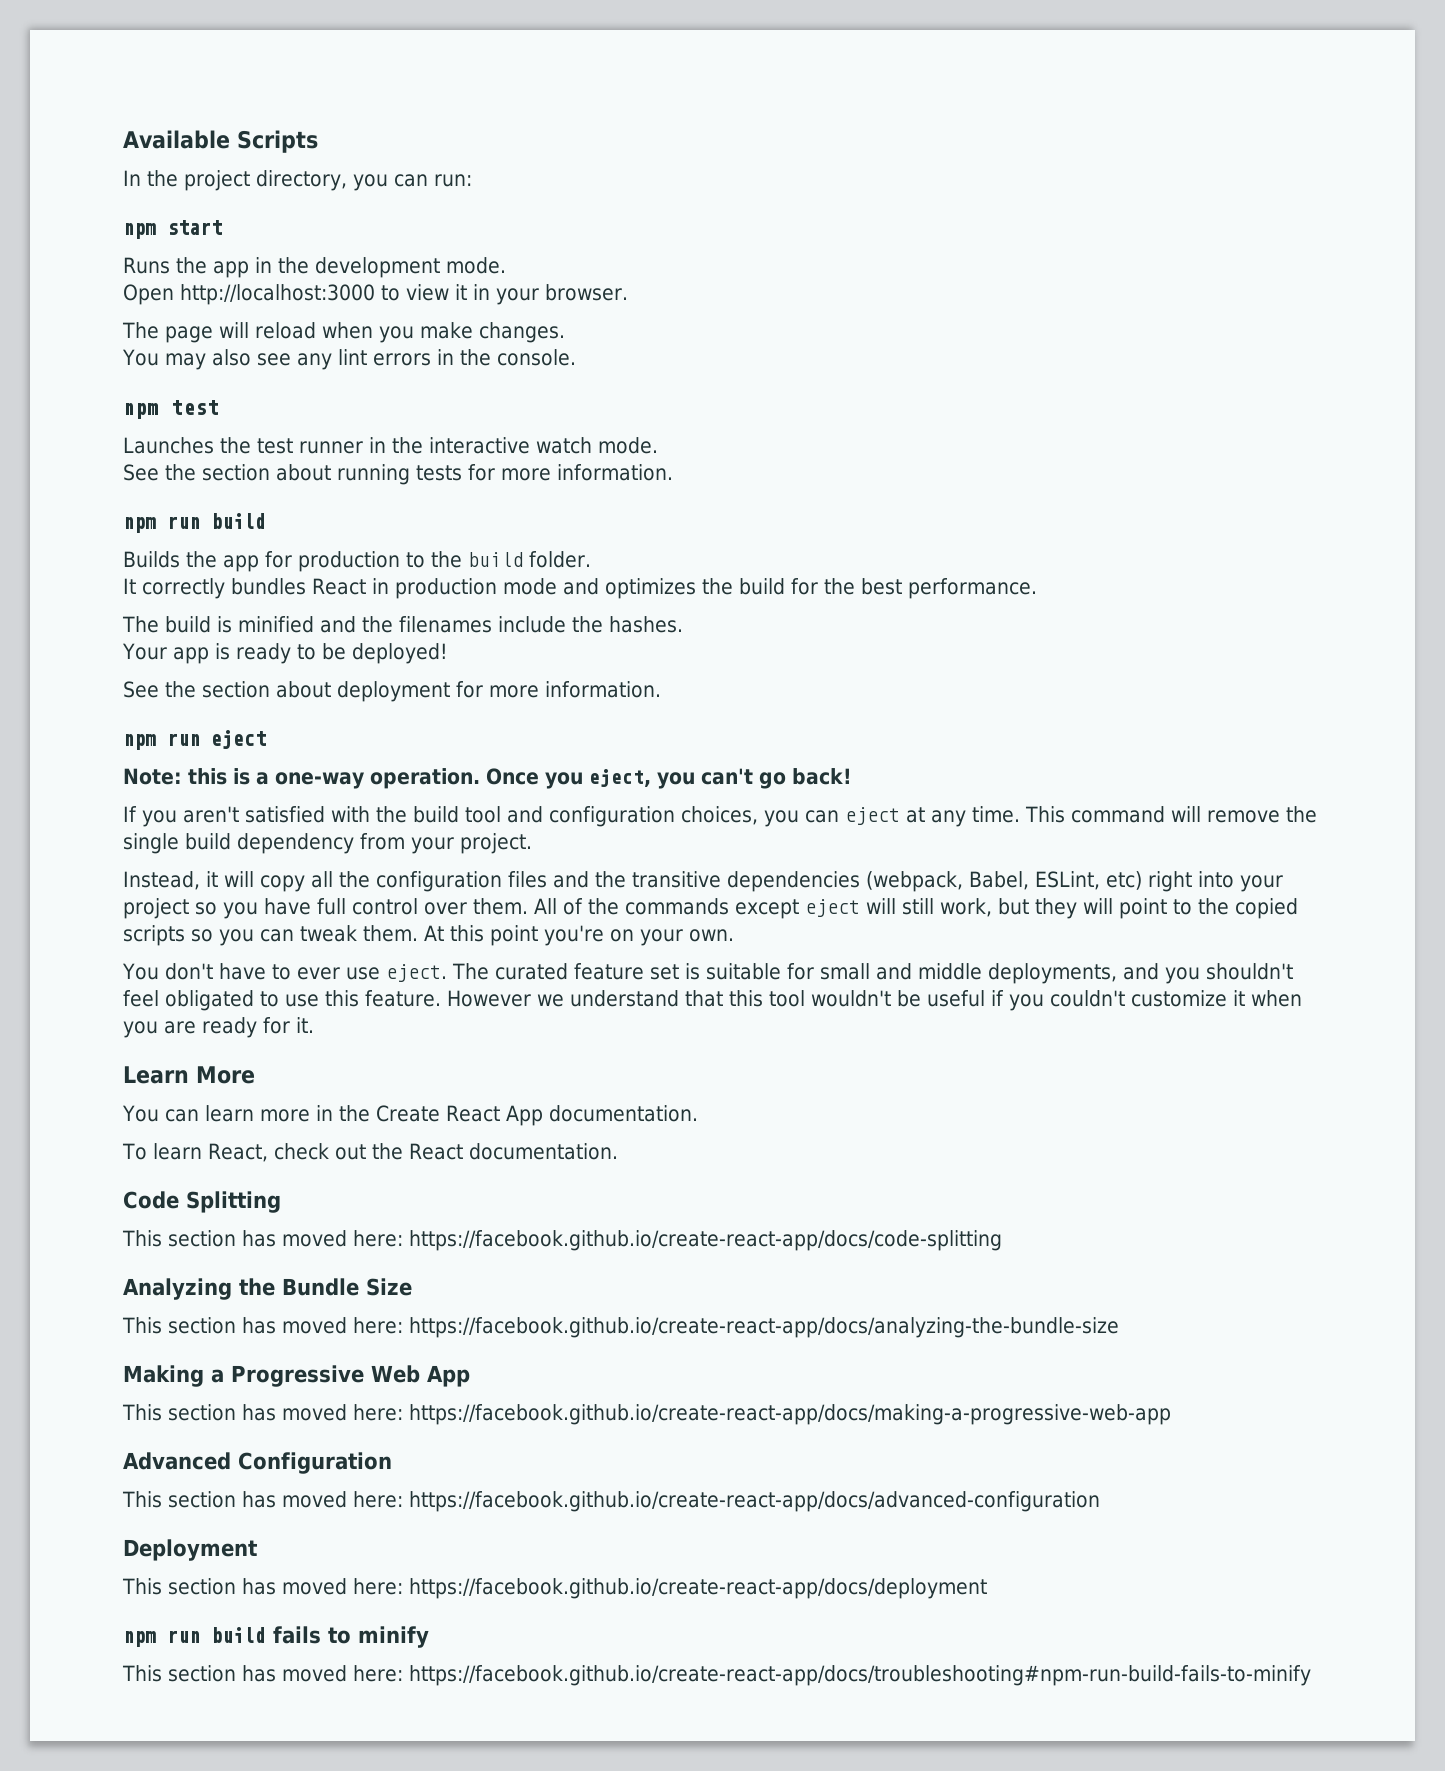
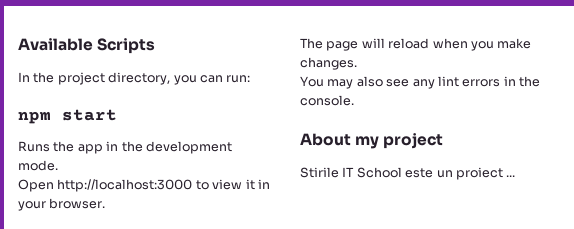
- npm test
- Launches the test runner in the interactive watch mode.
- See the section about running tests for more information.
- npm run build
- Builds the app for production to the build folder.
- It correctly bundles React in production mode and optimizes the build for the best performance.
- The build is minified and the filenames include the hashes.
- Your app is ready to be deployed!
- See the section about deployment for more information.
- npm run eject
- Note: this is a one-way operation. Once you eject, you can't go back!
- If you aren't satisfied with the build tool and configuration choices, you can eject at any time. This command will remove the single build dependency from your project.
- Instead, it will copy all the configuration files and the transitive dependencies (webpack, Babel, ESLint, etc) right into your project so you have full control over them. All of the commands except eject will still work, but they will point to the copied scripts so you can tweak them. At this point you're on your own.
- You don't have to ever use eject. The curated feature set is suitable for small and middle deployments, and you shouldn't feel obligated to use this feature. However we understand that this tool wouldn't be useful if you couldn't customize it when you are ready for it.
- Learn More
- You can learn more in the Create React App documentation.
- To learn React, check out the React documentation.
- Code Splitting
- This section has moved here: https://facebook.github.io/create-react-app/docs/code-splitting
- Analyzing the Bundle Size
- This section has moved here: https://facebook.github.io/create-react-app/docs/analyzing-the-bundle-size
- Making a Progressive Web App
- This section has moved here: https://facebook.github.io/create-react-app/docs/making-a-progressive-web-app
- Advanced Configuration
- This section has moved here: https://facebook.github.io/create-react-app/docs/advanced-configuration
- Deployment
- This section has moved here: https://facebook.github.io/create-react-app/docs/deployment
- npm run build fails to minify
- This section has moved here: https://facebook.github.io/create-react-app/docs/troubleshooting#npm-run-build-fails-to-minify
+ About my project
+ Stirile IT School este un proiect ...

